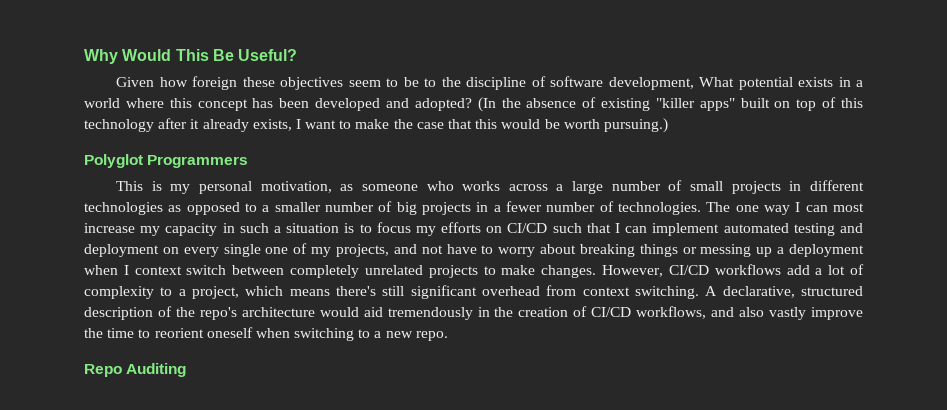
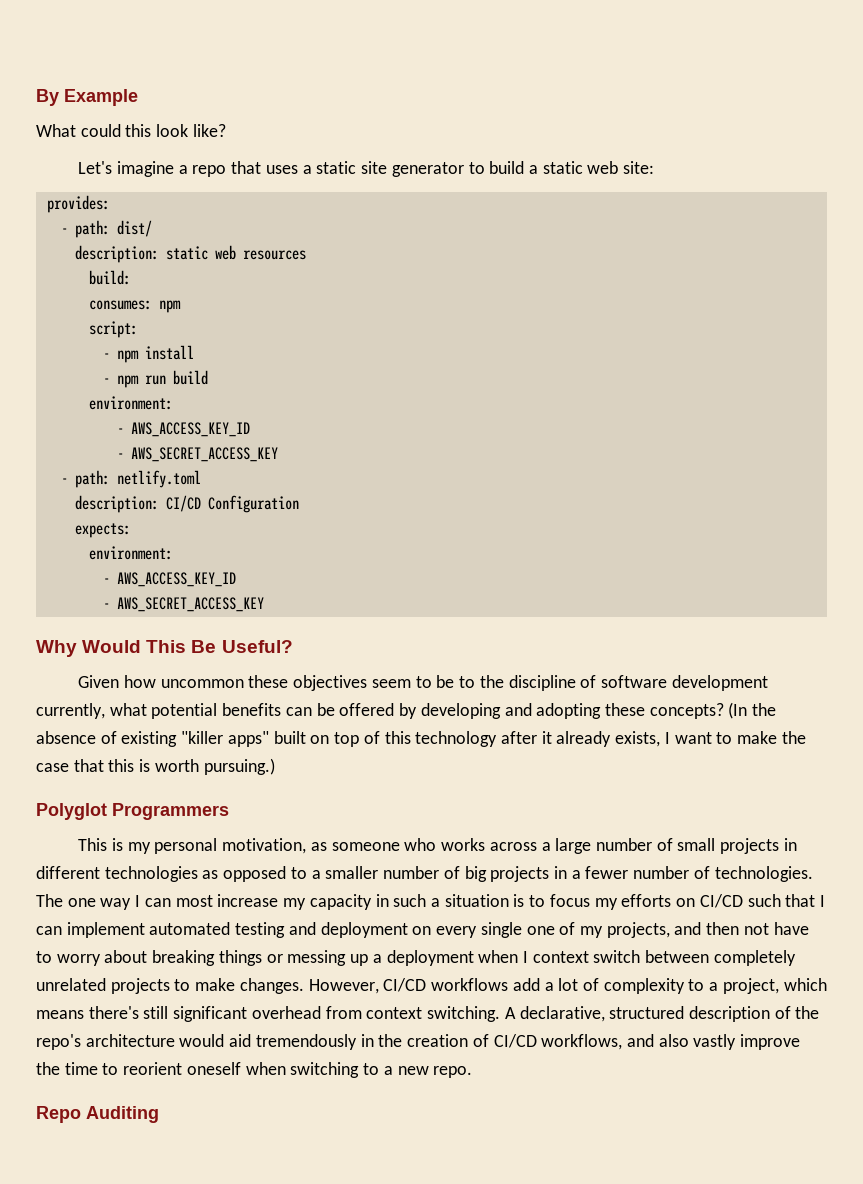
+ By Example
+ What could this look like?
+ Let's imagine a repo that uses a static site generator to build a static web site:
+ provides:
+ - path: dist/
+ description: static web resources
+ build:
+ consumes: npm
+ script:
+ - npm install
+ - npm run build
+ environment:
+ - AWS_ACCESS_KEY_ID
+ - AWS_SECRET_ACCESS_KEY
+ - path: netlify.toml
+ description: CI/CD Configuration
+ expects:
+ environment:
+ - AWS_ACCESS_KEY_ID
+ - AWS_SECRET_ACCESS_KEY
- Given how foreign these objectives seem to be to the discipline of software development, What potential exists in a world where this concept has been developed and adopted?
+ Given how uncommon these objectives seem to be to the discipline of software development currently, what potential benefits can be offered by developing and adopting these concepts?
- (In the absence of existing "killer apps" built on top of this technology after it already exists, I want to make the case that this would be worth pursuing.)
+ (In the absence of existing "killer apps" built on top of this technology after it already exists, I want to make the case that this is worth pursuing.)
- The one way I can most increase my capacity in such a situation is to focus my efforts on CI/CD such that I can implement automated testing and deployment on every single one of my projects, and not have to worry about breaking things or messing up a deployment when I context switch between completely unrelated projects to make changes.
+ The one way I can most increase my capacity in such a situation is to focus my efforts on CI/CD such that I can implement automated testing and deployment on every single one of my projects, and then not have to worry about breaking things or messing up a deployment when I context switch between completely unrelated projects to make changes.

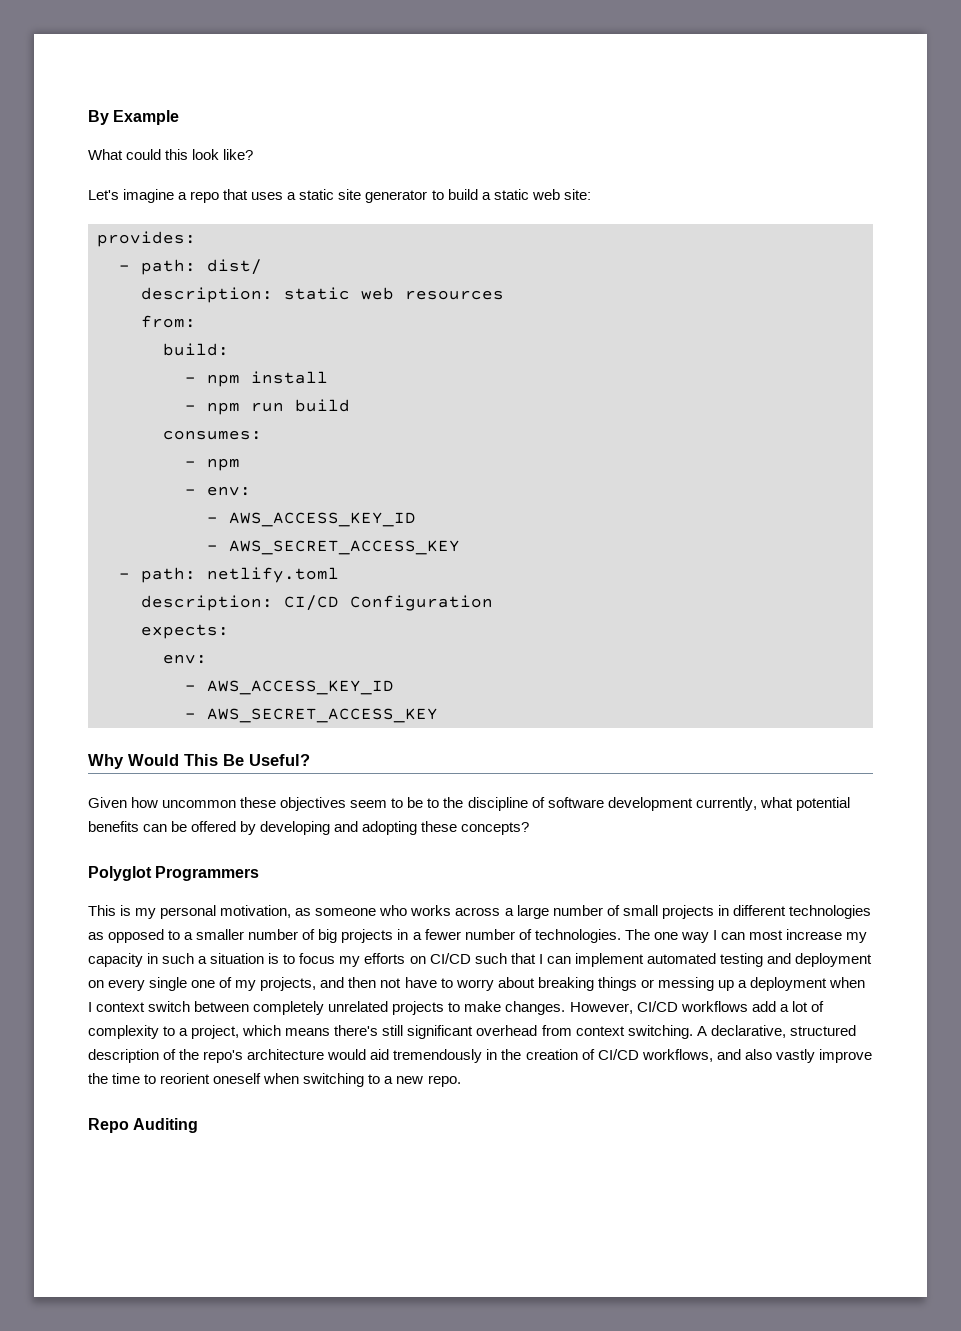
+ from:
- consumes: npm
- script:
  - npm run build
- environment:
+ consumes:
+ - npm
+ - env:
  expects:
- environment:
+ env:
- (In the absence of existing "killer apps" built on top of this technology after it already exists, I want to make the case that this is worth pursuing.)

